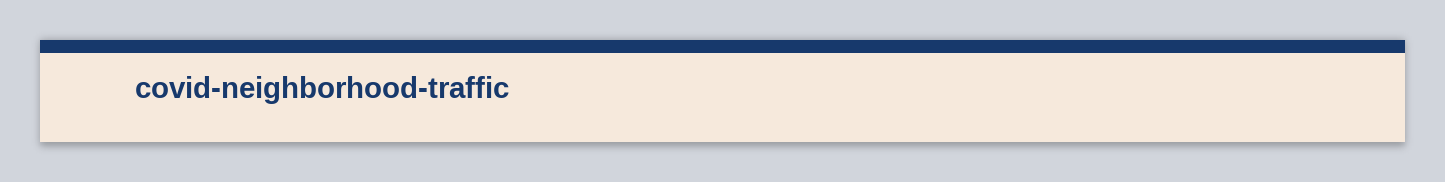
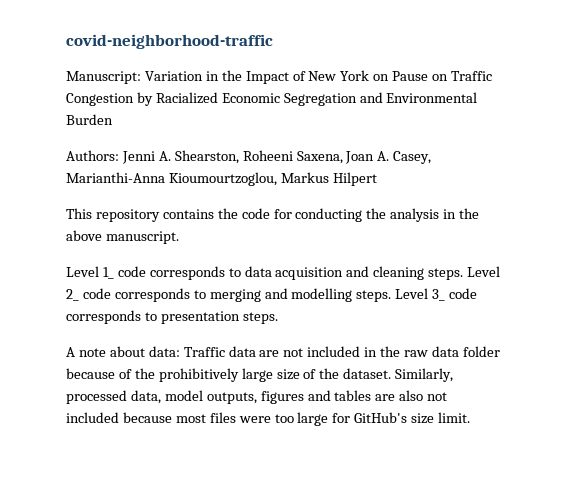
+ Manuscript: Variation in the Impact of New York on Pause on Traffic Congestion by Racialized Economic Segregation and Environmental Burden
+ Authors: Jenni A. Shearston, Roheeni Saxena, Joan A. Casey, Marianthi-Anna Kioumourtzoglou, Markus Hilpert
+ This repository contains the code for conducting the analysis in the above manuscript.
+ Level 1_ code corresponds to data acquisition and cleaning steps. Level 2_ code corresponds to merging and modelling steps. Level 3_ code corresponds to presentation steps.
+ A note about data: Traffic data are not included in the raw data folder because of the prohibitively large size of the dataset. Similarly, processed data, model outputs, figures and tables are also not included because most files were too large for GitHub's size limit.

